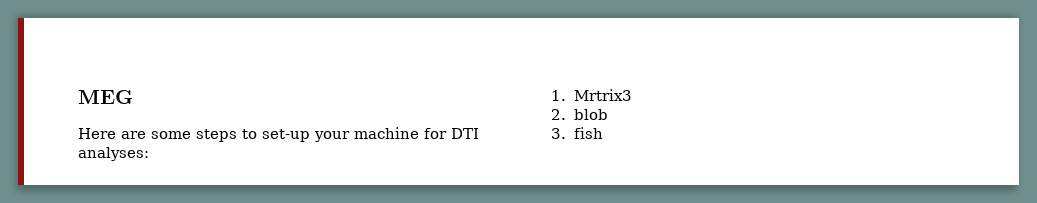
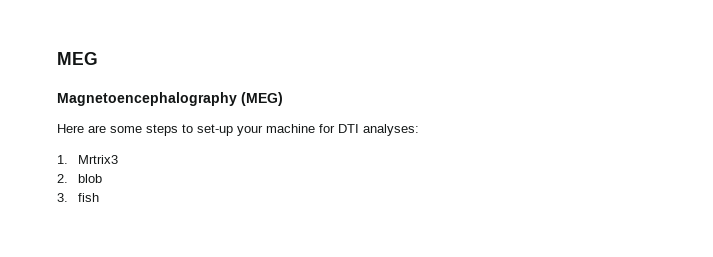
+ Magnetoencephalography (MEG)

